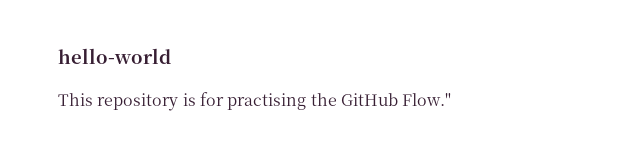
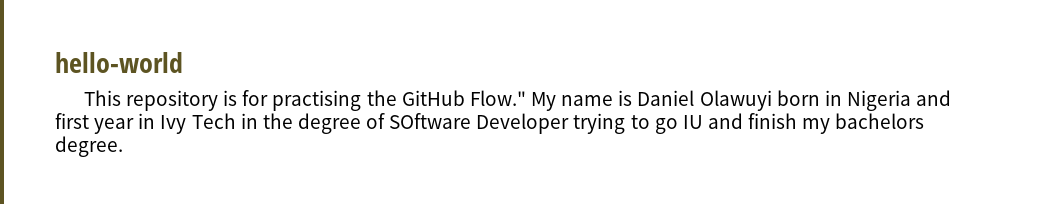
+ My name is Daniel Olawuyi born in Nigeria and first year in Ivy Tech in the degree of SOftware Developer trying to go IU and finish my bachelors degree.

